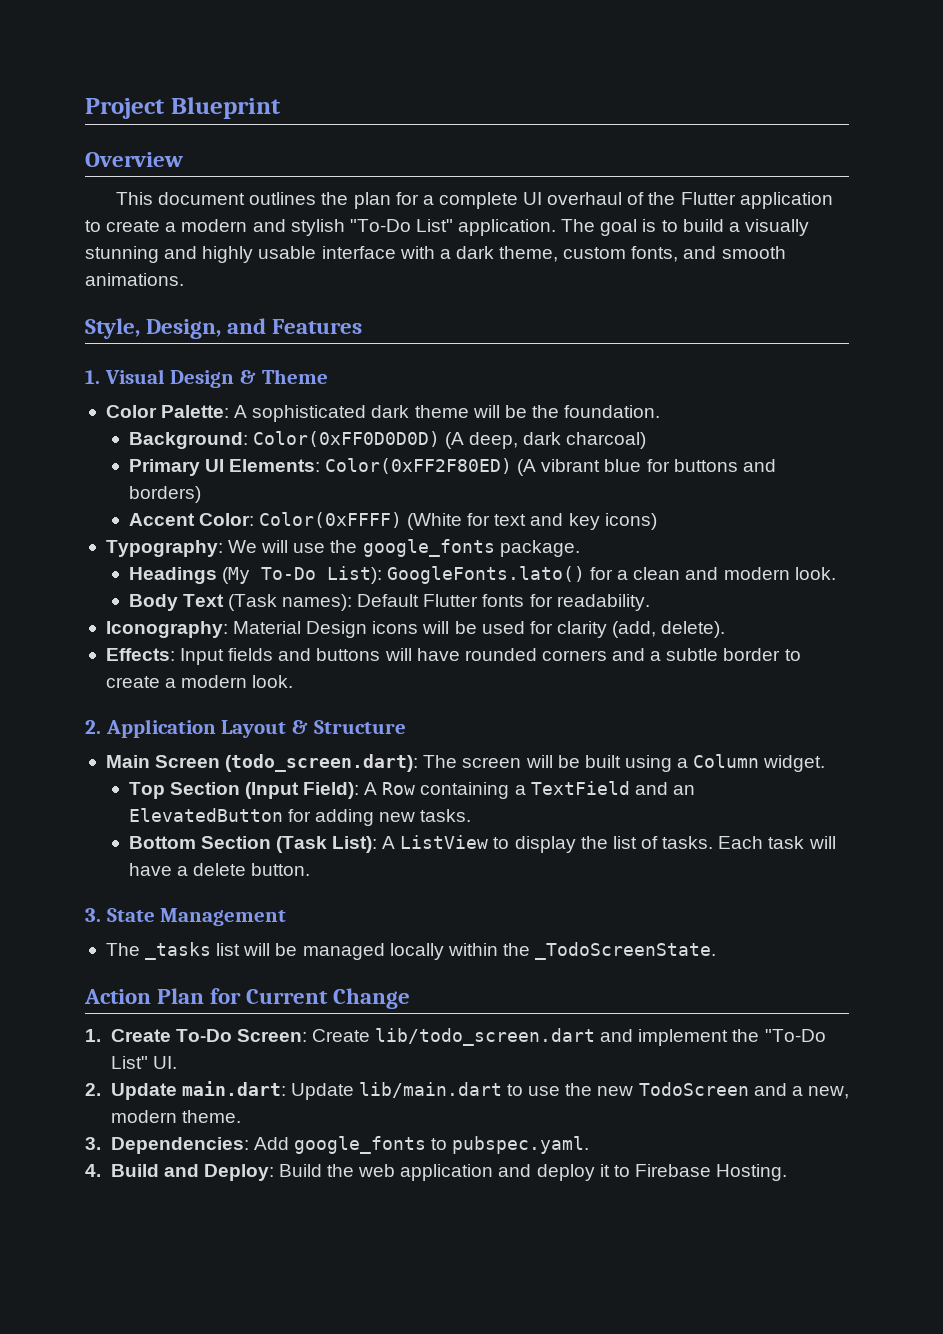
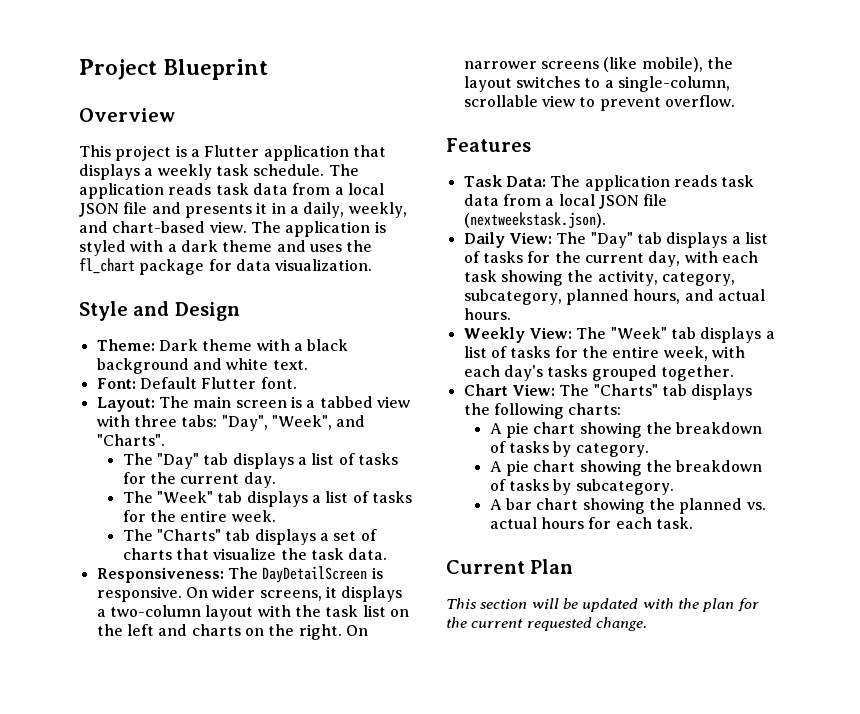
- This document outlines the plan for a complete UI overhaul of the Flutter application to create a modern and stylish "To-Do List" application. The goal is to build a visually stunning and highly usable interface with a dark theme, custom fonts, and smooth animations.
- Style, Design, and Features
- 1. Visual Design & Theme
- Color Palette: A sophisticated dark theme will be the foundation.
- Background: Color(0xFF0D0D0D) (A deep, dark charcoal)
- Primary UI Elements: Color(0xFF2F80ED) (A vibrant blue for buttons and borders)
- Accent Color: Color(0xFFFF) (White for text and key icons)
- Typography: We will use the google_fonts package.
- Headings (My To-Do List): GoogleFonts.lato() for a clean and modern look.
- Body Text (Task names): Default Flutter fonts for readability.
- Iconography: Material Design icons will be used for clarity (add, delete).
- Effects: Input fields and buttons will have rounded corners and a subtle border to create a modern look.
- 2. Application Layout & Structure
- Main Screen (todo_screen.dart): The screen will be built using a Column widget.
- Top Section (Input Field): A Row containing a TextField and an ElevatedButton for adding new tasks.
- Bottom Section (Task List): A ListView to display the list of tasks. Each task will have a delete button.
- 3. State Management
- The _tasks list will be managed locally within the _TodoScreenState.
- Action Plan for Current Change
- 1. Create To-Do Screen: Create lib/todo_screen.dart and implement the "To-Do List" UI.
- 2. Update main.dart: Update lib/main.dart to use the new TodoScreen and a new, modern theme.
- 3. Dependencies: Add google_fonts to pubspec.yaml.
- 4. Build and Deploy: Build the web application and deploy it to Firebase Hosting.
+ This project is a Flutter application that displays a weekly task schedule. The application reads task data from a local JSON file and presents it in a daily, weekly, and chart-based view. The application is styled with a dark theme and uses the fl_chart package for data visualization.
+ Style and Design
+ Theme: Dark theme with a black background and white text.
+ Font: Default Flutter font.
+ Layout: The main screen is a tabbed view with three tabs: "Day", "Week", and "Charts".
+ The "Day" tab displays a list of tasks for the current day.
+ The "Week" tab displays a list of tasks for the entire week.
+ The "Charts" tab displays a set of charts that visualize the task data.
+ Responsiveness: The DayDetailScreen is responsive. On wider screens, it displays a two-column layout with the task list on the left and charts on the right. On narrower screens (like mobile), the layout switches to a single-column, scrollable view to prevent overflow.
+ Features
+ Task Data: The application reads task data from a local JSON file (nextweekstask.json).
+ Daily View: The "Day" tab displays a list of tasks for the current day, with each task showing the activity, category, subcategory, planned hours, and actual hours.
+ Weekly View: The "Week" tab displays a list of tasks for the entire week, with each day's tasks grouped together.
+ Chart View: The "Charts" tab displays the following charts:
+ A pie chart showing the breakdown of tasks by category.
+ A pie chart showing the breakdown of tasks by subcategory.
+ A bar chart showing the planned vs. actual hours for each task.
+ Current Plan
+ This section will be updated with the plan for the current requested change.

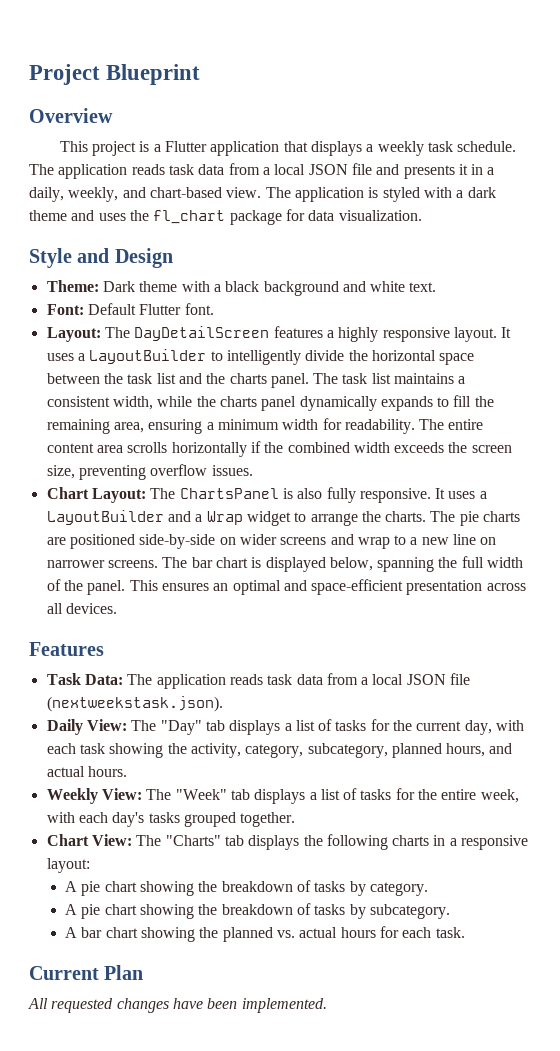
- Layout: The main screen is a tabbed view with three tabs: "Day", "Week", and "Charts".
- The "Day" tab displays a list of tasks for the current day.
- The "Week" tab displays a list of tasks for the entire week.
- The "Charts" tab displays a set of charts that visualize the task data.
- Responsiveness: The DayDetailScreen is responsive. On wider screens, it displays a two-column layout with the task list on the left and charts on the right. On narrower screens (like mobile), the layout switches to a single-column, scrollable view to prevent overflow.
+ Layout: The DayDetailScreen features a highly responsive layout. It uses a LayoutBuilder to intelligently divide the horizontal space between the task list and the charts panel. The task list maintains a consistent width, while the charts panel dynamically expands to fill the remaining area, ensuring a minimum width for readability. The entire content area scrolls horizontally if the combined width exceeds the screen size, preventing overflow issues.
+ Chart Layout: The ChartsPanel is also fully responsive. It uses a LayoutBuilder and a Wrap widget to arrange the charts. The pie charts are positioned side-by-side on wider screens and wrap to a new line on narrower screens. The bar chart is displayed below, spanning the full width of the panel. This ensures an optimal and space-efficient presentation across all devices.
- Chart View: The "Charts" tab displays the following charts:
+ Chart View: The "Charts" tab displays the following charts in a responsive layout:
- This section will be updated with the plan for the current requested change.
+ All requested changes have been implemented.

